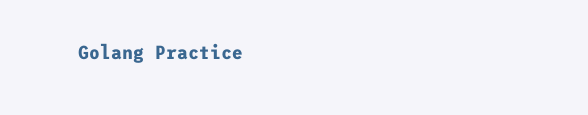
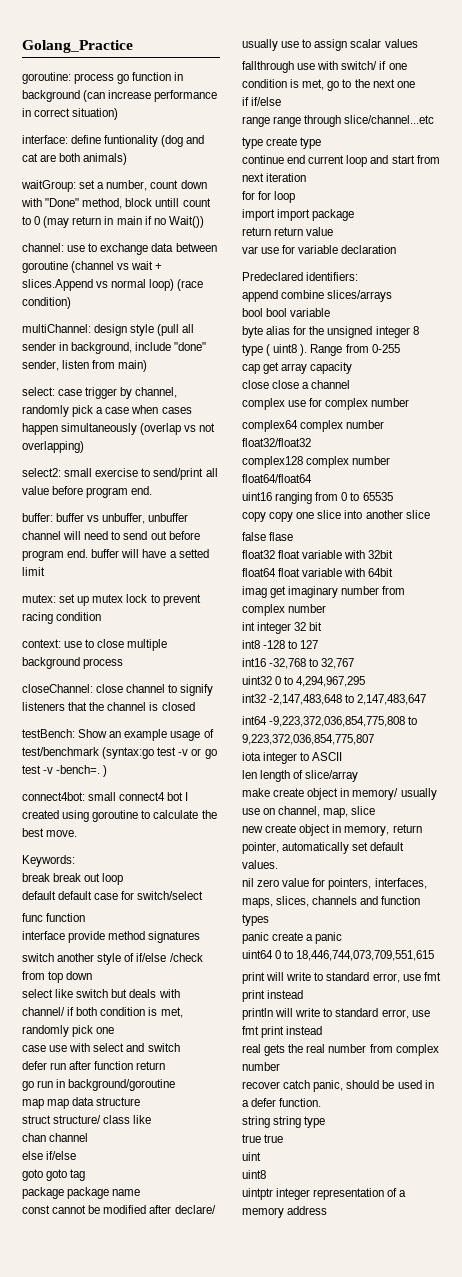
- Golang Practice
+ Golang_Practice
+ goroutine: process go function in background (can increase performance in correct situation)
+ interface: define funtionality (dog and cat are both animals)
+ waitGroup: set a number, count down with "Done" method, block untill count to 0 (may return in main if no Wait())
+ channel: use to exchange data between goroutine (channel vs wait + slices.Append vs normal loop) (race condition)
+ multiChannel: design style (pull all sender in background, include "done" sender, listen from main)
+ select: case trigger by channel, randomly pick a case when cases happen simultaneously (overlap vs not overlapping)
+ select2: small exercise to send/print all value before program end.
+ buffer: buffer vs unbuffer, unbuffer channel will need to send out before program end. buffer will have a setted limit
+ mutex: set up mutex lock to prevent racing condition
+ context: use to close multiple background process
+ closeChannel: close channel to signify listeners that the channel is closed
+ testBench: Show an example usage of test/benchmark (syntax:go test -v or go test -v -bench=. )
+ connect4bot: small connect4 bot I created using goroutine to calculate the best move.
+ Keywords:
+ break break out loop
+ default default case for switch/select
+ func function
+ interface provide method signatures
+ switch another style of if/else /check from top down
+ select like switch but deals with channel/ if both condition is met, randomly pick one
+ case use with select and switch
+ defer run after function return
+ go run in background/goroutine
+ map map data structure
+ struct structure/ class like
+ chan channel
+ else if/else
+ goto goto tag
+ package package name
+ const cannot be modified after declare/ usually use to assign scalar values
+ fallthrough use with switch/ if one condition is met, go to the next one
+ if if/else
+ range range through slice/channel...etc
+ type create type
+ continue end current loop and start from next iteration
+ for for loop
+ import import package
+ return return value
+ var use for variable declaration
+ Predeclared identifiers:
+ append combine slices/arrays
+ bool bool variable
+ byte alias for the unsigned integer 8 type ( uint8 ). Range from 0-255
+ cap get array capacity
+ close close a channel
+ complex use for complex number
+ complex64 complex number float32/float32
+ complex128 complex number float64/float64
+ uint16 ranging from 0 to 65535
+ copy copy one slice into another slice
+ false flase
+ float32 float variable with 32bit
+ float64 float variable with 64bit
+ imag get imaginary number from complex number
+ int integer 32 bit
+ int8 -128 to 127
+ int16 -32,768 to 32,767
+ uint32 0 to 4,294,967,295
+ int32 -2,147,483,648 to 2,147,483,647
+ int64 -9,223,372,036,854,775,808 to 9,223,372,036,854,775,807
+ iota integer to ASCII
+ len length of slice/array
+ make create object in memory/ usually use on channel, map, slice
+ new create object in memory, return pointer, automatically set default values.
+ nil zero value for pointers, interfaces, maps, slices, channels and function types
+ panic create a panic
+ uint64 0 to 18,446,744,073,709,551,615
+ print will write to standard error, use fmt print instead
+ println will write to standard error, use fmt print instead
+ real gets the real number from complex number
+ recover catch panic, should be used in a defer function.
+ string string type
+ true true
+ uint
+ uint8
+ uintptr integer representation of a memory address

